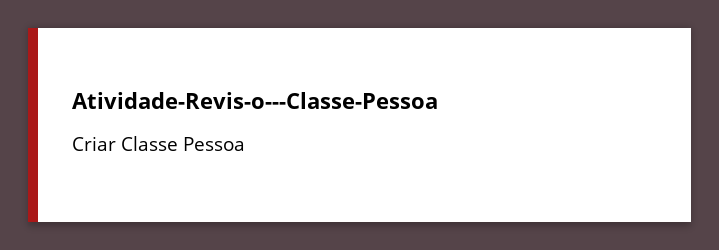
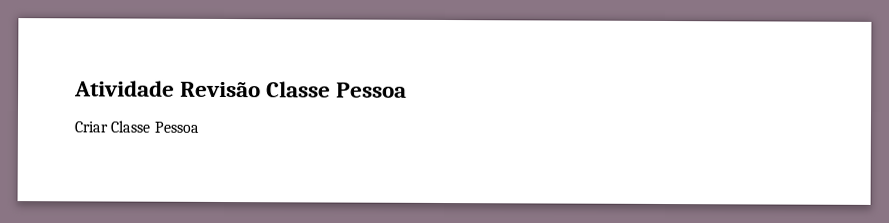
- Atividade-Revis-o---Classe-Pessoa
+ Atividade Revisão Classe Pessoa

